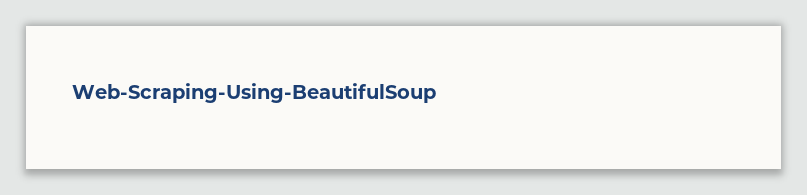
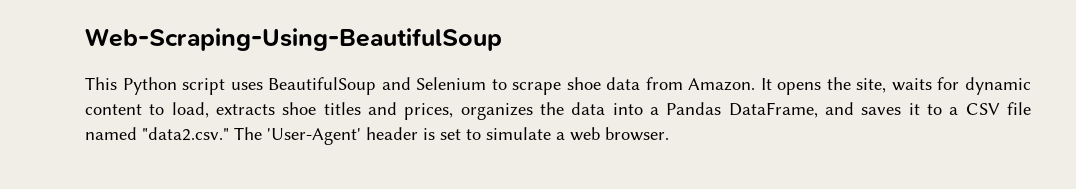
+ This Python script uses BeautifulSoup and Selenium to scrape shoe data from Amazon. It opens the site, waits for dynamic content to load, extracts shoe titles and prices, organizes the data into a Pandas DataFrame, and saves it to a CSV file named "data2.csv." The 'User-Agent' header is set to simulate a web browser.

